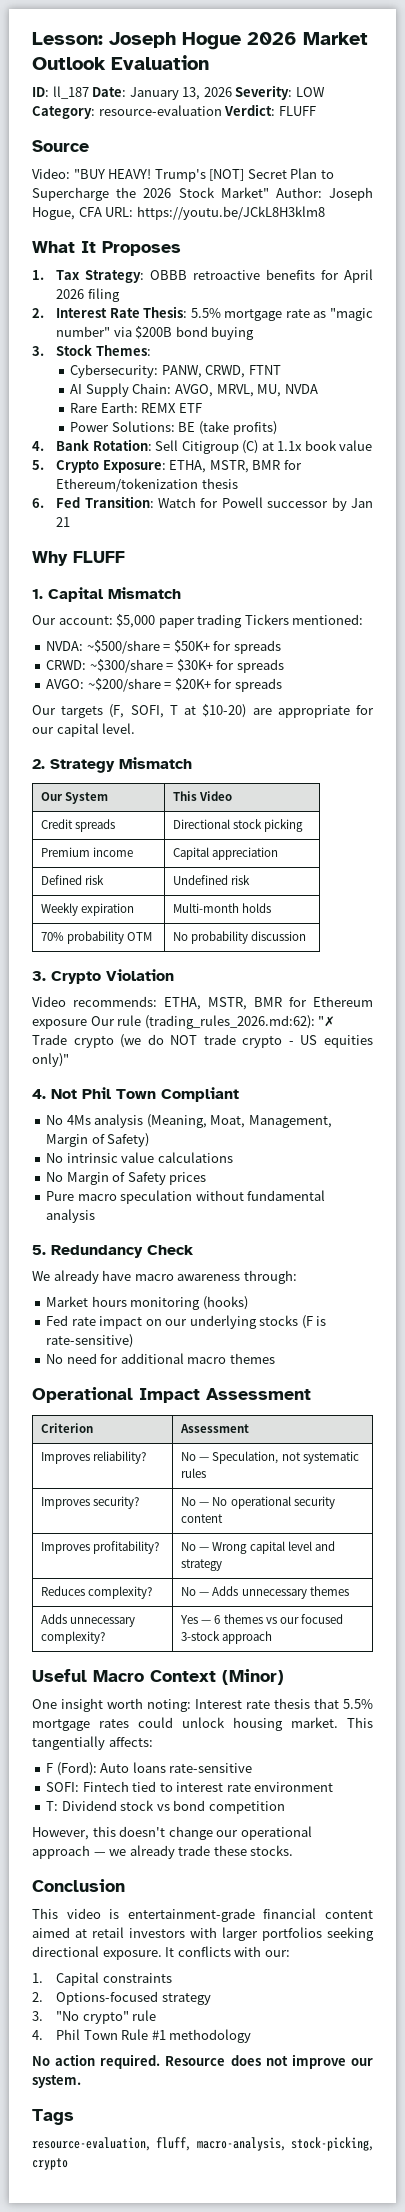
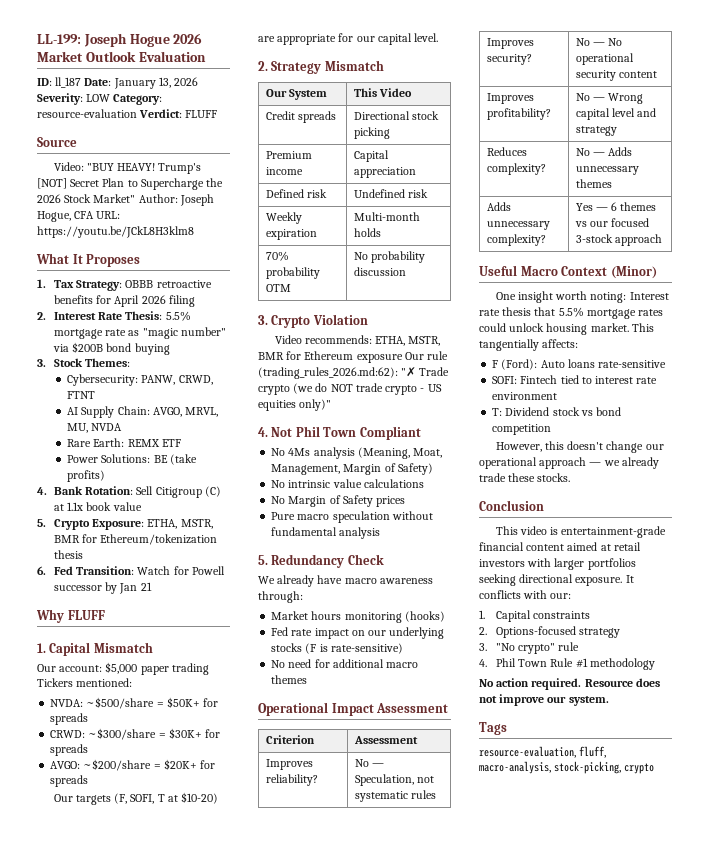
- Lesson: Joseph Hogue 2026 Market Outlook Evaluation
+ LL-199: Joseph Hogue 2026 Market Outlook Evaluation

